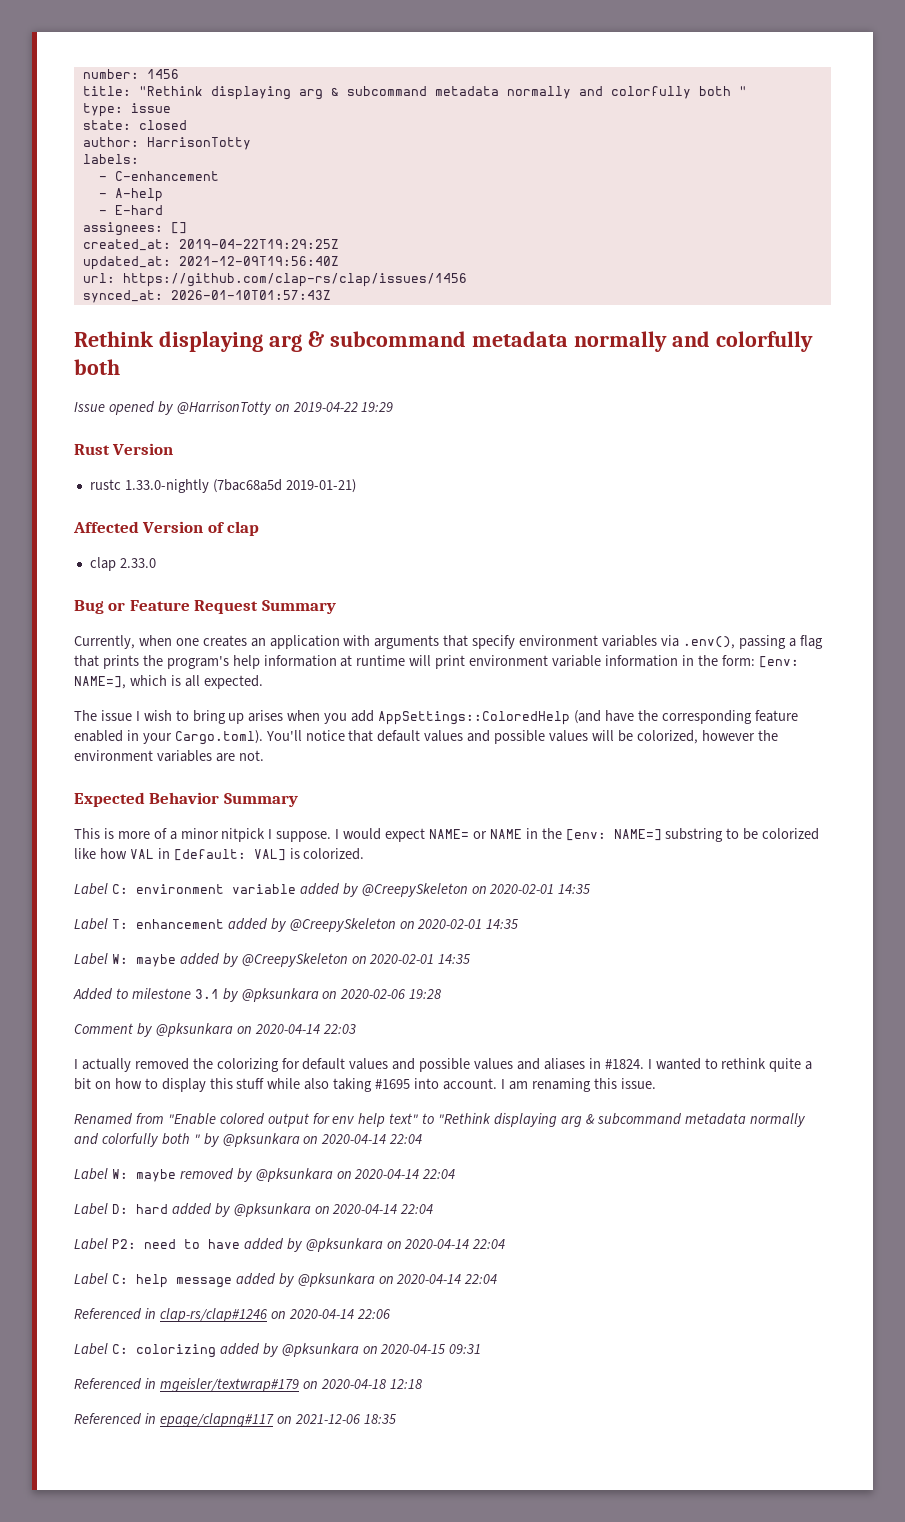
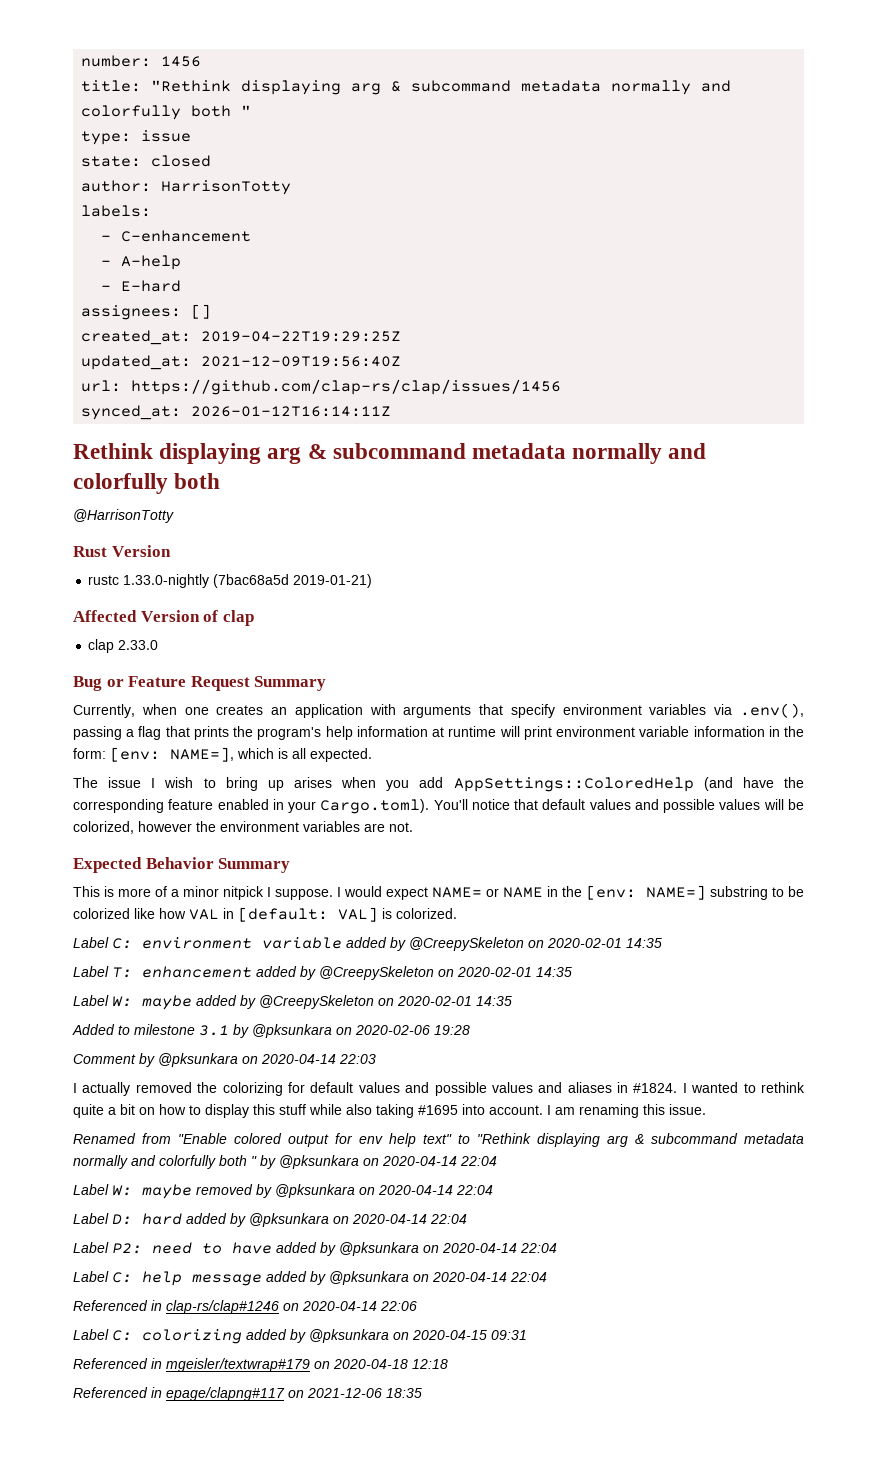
- synced_at: 2026-01-10T01:57:43Z
+ synced_at: 2026-01-12T16:14:11Z
- Issue opened by @HarrisonTotty on 2019-04-22 19:29
+ @HarrisonTotty

